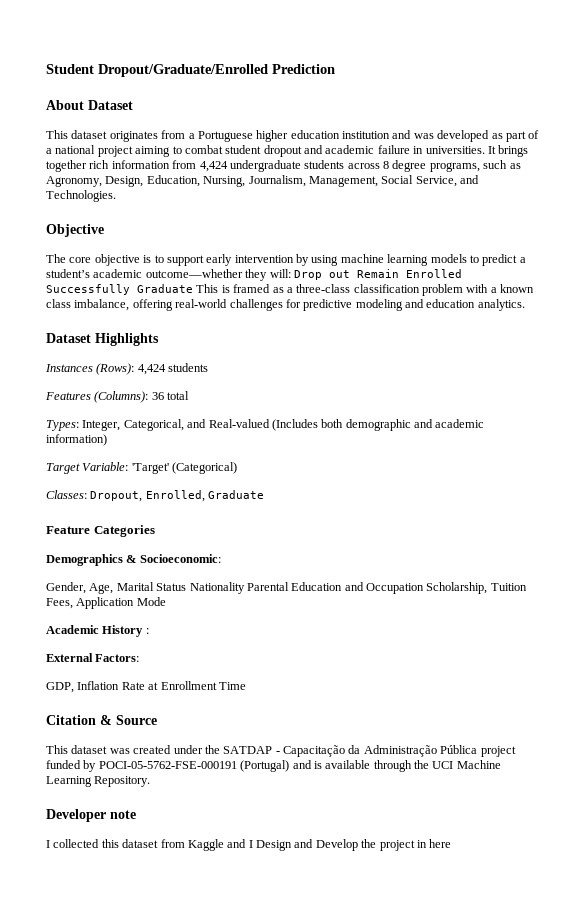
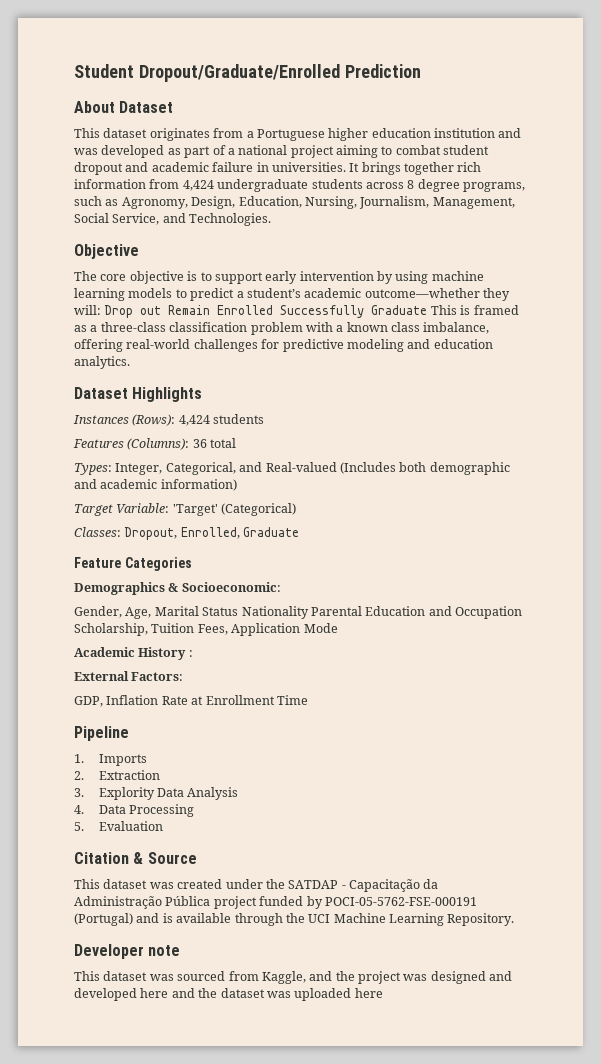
+ Pipeline
+ 1. Imports
+ 2. Extraction
+ 3. Explority Data Analysis
+ 4. Data Processing
+ 5. Evaluation
- I collected this dataset from Kaggle and I Design and Develop the project in here
+ This dataset was sourced from Kaggle, and the project was designed and developed here and the dataset was uploaded here

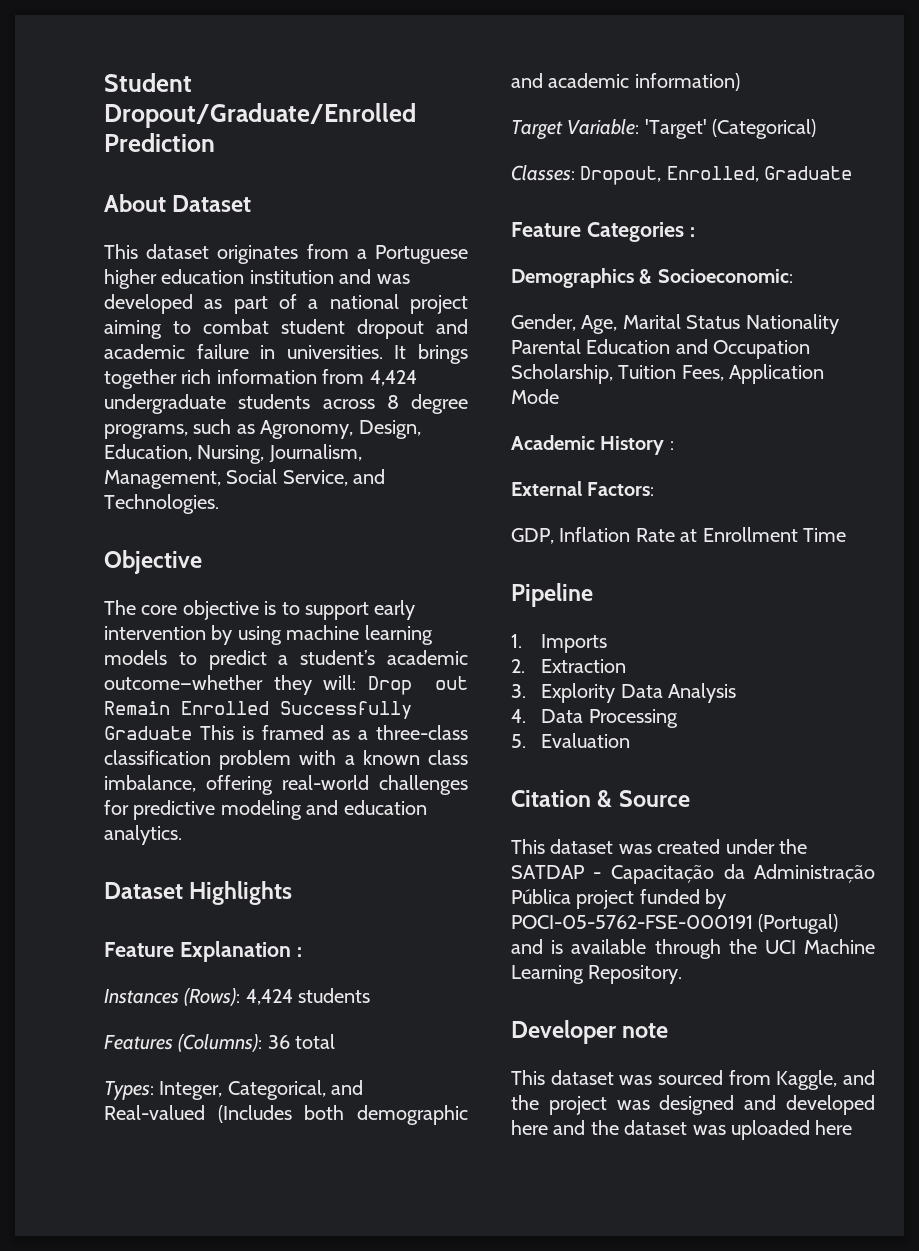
+ Feature Explanation :
- Feature Categories
+ Feature Categories :

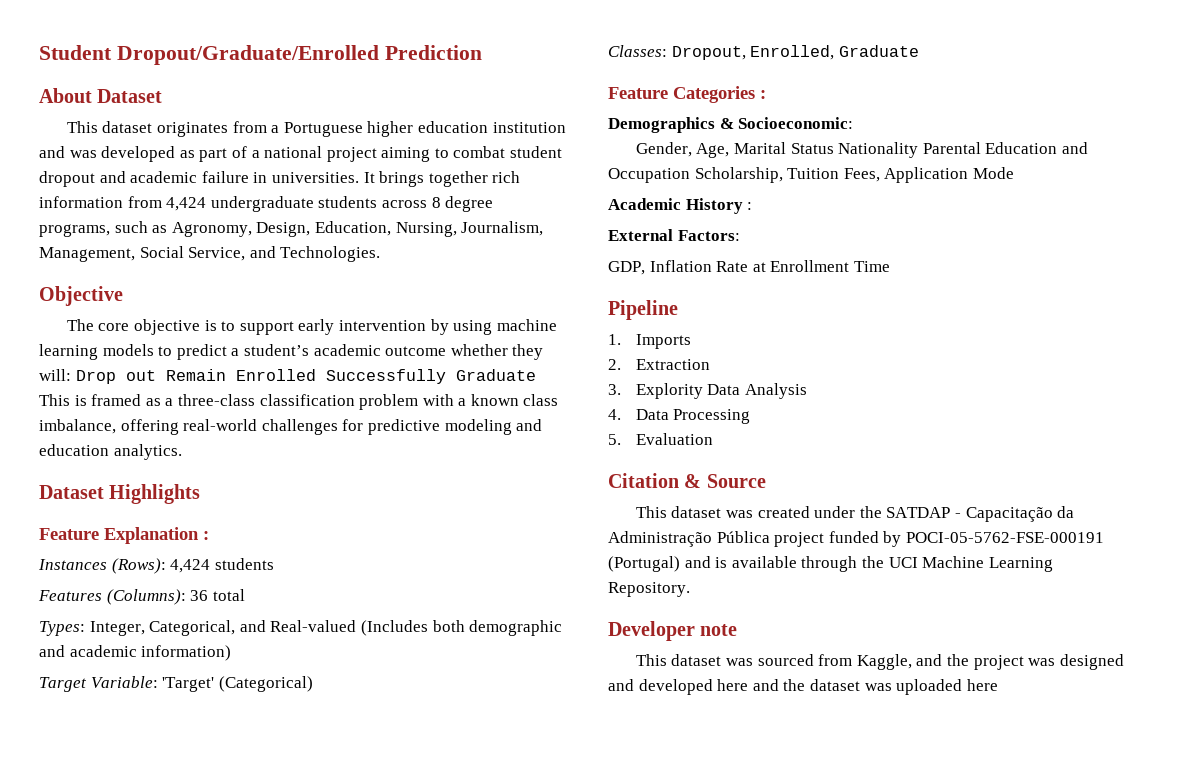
- The core objective is to support early intervention by using machine learning models to predict a student’s academic outcome—whether they will: Drop out Remain Enrolled Successfully Graduate This is framed as a three-class classification problem with a known class imbalance, offering real-world challenges for predictive modeling and education analytics.
+ The core objective is to support early intervention by using machine learning models to predict a student’s academic outcome whether they will: Drop out Remain Enrolled Successfully Graduate This is framed as a three-class classification problem with a known class imbalance, offering real-world challenges for predictive modeling and education analytics.

